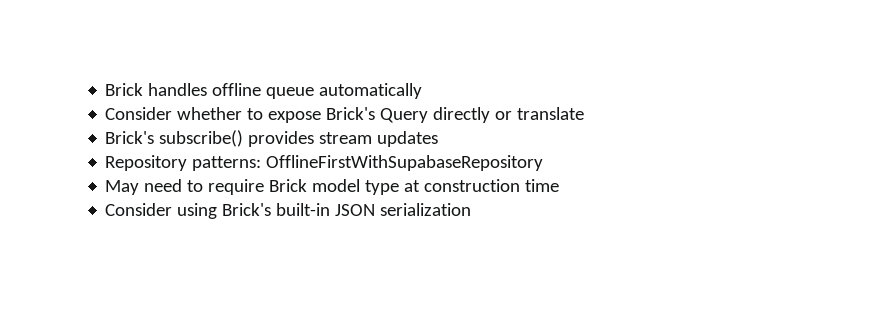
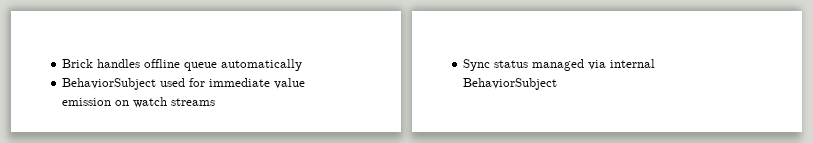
- Consider whether to expose Brick's Query directly or translate
- Brick's subscribe() provides stream updates
- Repository patterns: OfflineFirstWithSupabaseRepository
- May need to require Brick model type at construction time
- Consider using Brick's built-in JSON serialization
+ BehaviorSubject used for immediate value emission on watch streams
+ Sync status managed via internal BehaviorSubject

